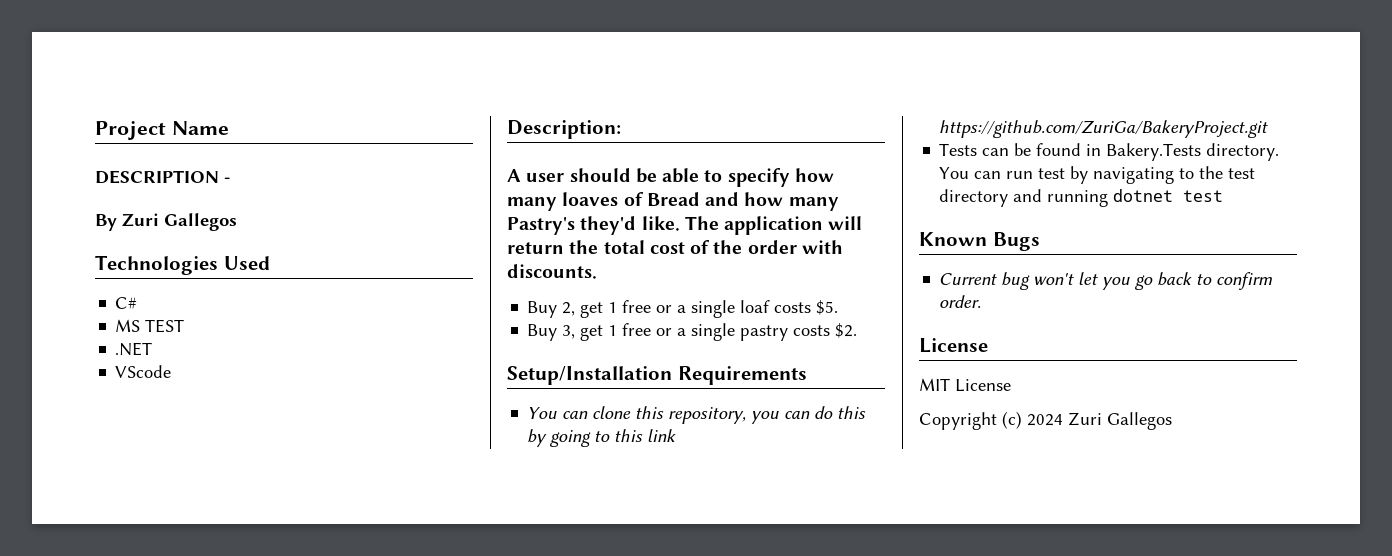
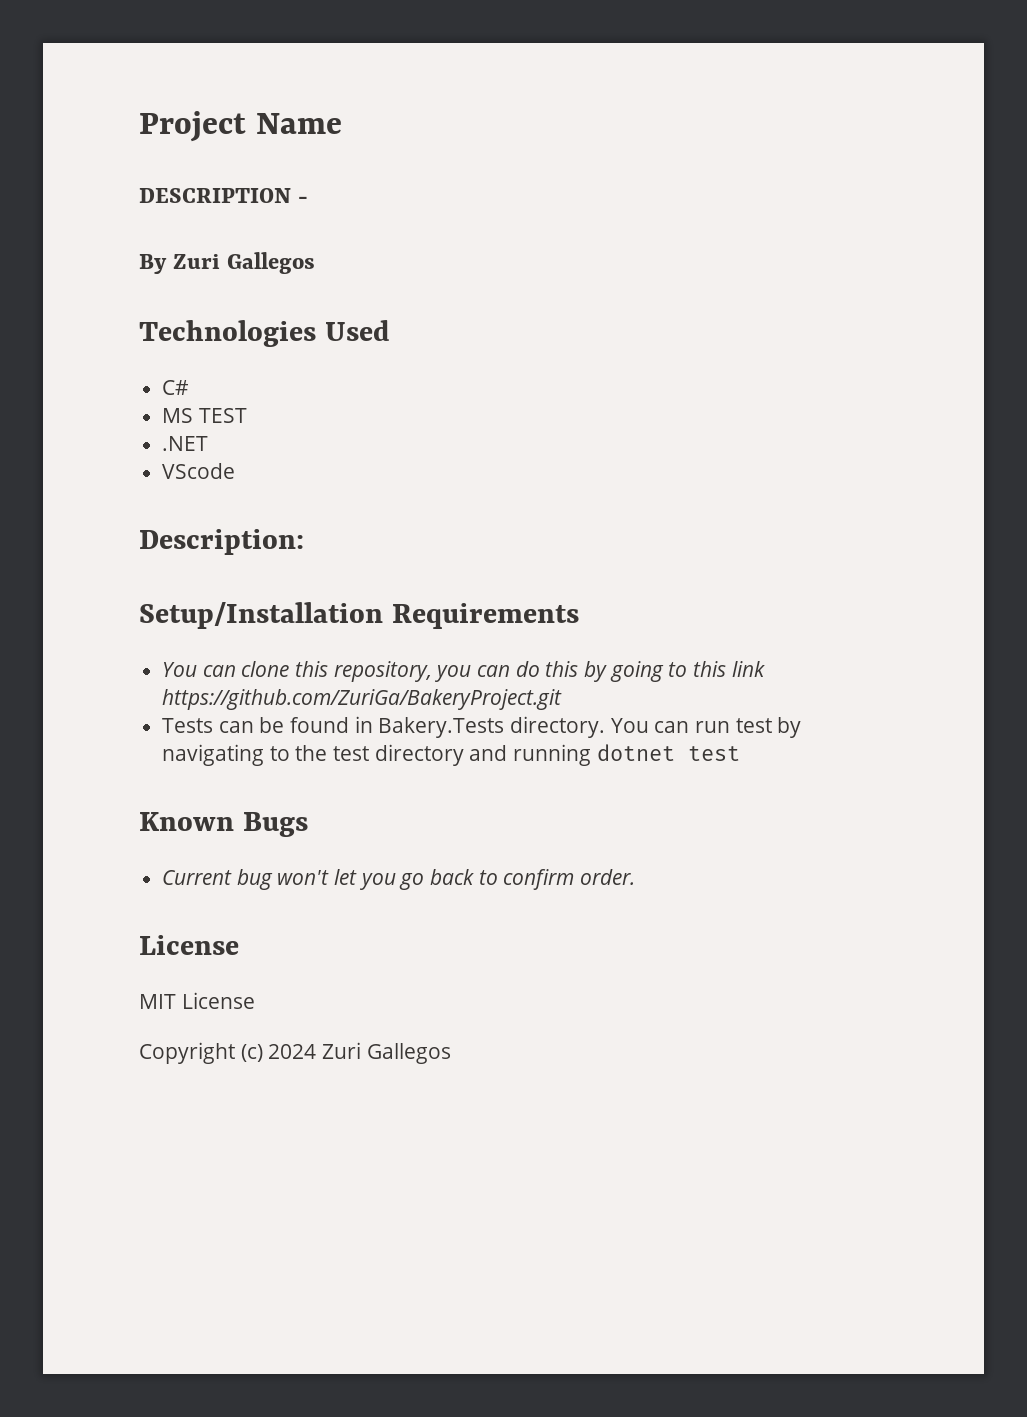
- A user should be able to specify how many loaves of Bread and how many Pastry's they'd like. The application will return the total cost of the order with discounts.
- Buy 2, get 1 free or a single loaf costs $5.
- Buy 3, get 1 free or a single pastry costs $2.

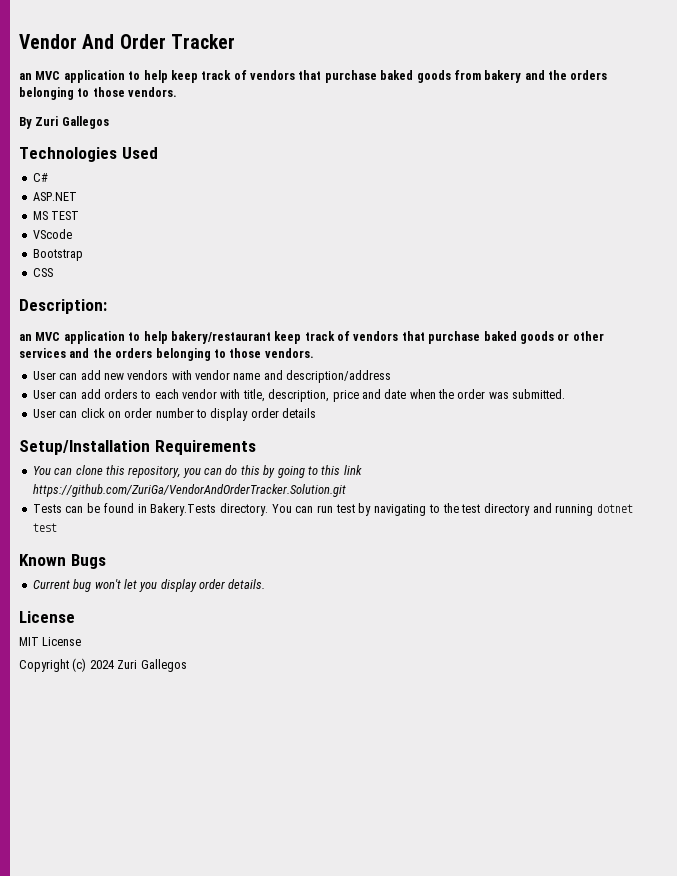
- Project Name
- DESCRIPTION -
+ Vendor And Order Tracker
+ an MVC application to help keep track of vendors that purchase baked goods from bakery and the orders belonging to those vendors.
+ ASP.NET
- .NET
+ Bootstrap
+ CSS
+ an MVC application to help bakery/restaurant keep track of vendors that purchase baked goods or other services and the orders belonging to those vendors.
+ User can add new vendors with vendor name and description/address
+ User can add orders to each vendor with title, description, price and date when the order was submitted.
+ User can click on order number to display order details
- You can clone this repository, you can do this by going to this link https://github.com/ZuriGa/BakeryProject.git
+ You can clone this repository, you can do this by going to this link https://github.com/ZuriGa/VendorAndOrderTracker.Solution.git
- Current bug won't let you go back to confirm order.
+ Current bug won't let you display order details.

